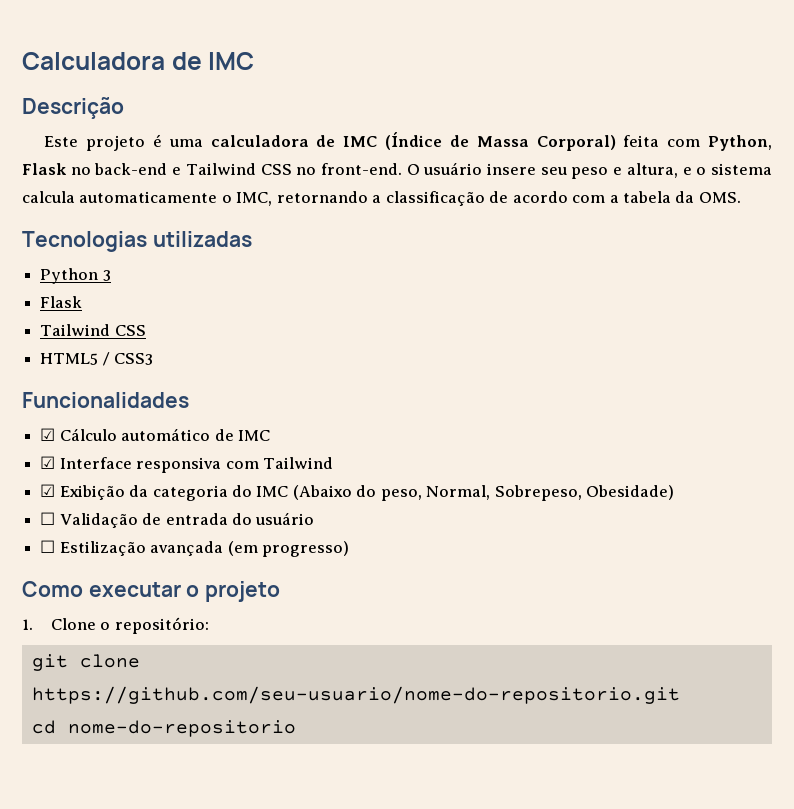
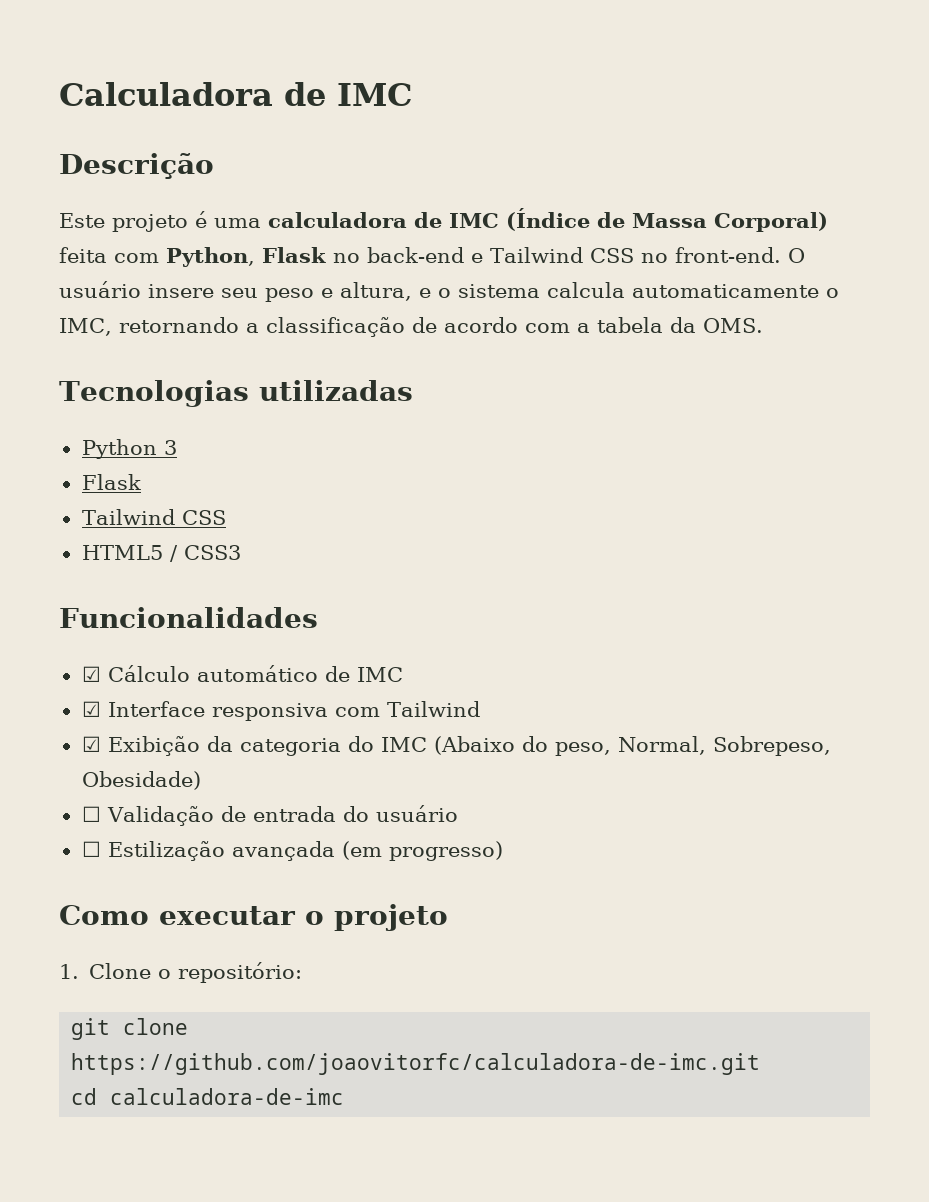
- git clone https://github.com/seu-usuario/nome-do-repositorio.git
+ git clone https://github.com/joaovitorfc/calculadora-de-imc.git
- cd nome-do-repositorio
+ cd calculadora-de-imc

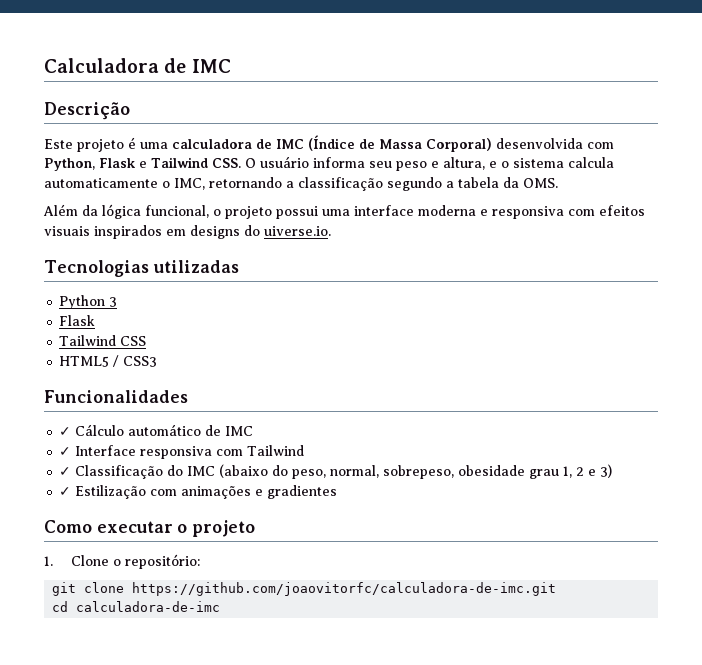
- Este projeto é uma calculadora de IMC (Índice de Massa Corporal) feita com Python, Flask no back-end e Tailwind CSS no front-end. O usuário insere seu peso e altura, e o sistema calcula automaticamente o IMC, retornando a classificação de acordo com a tabela da OMS.
+ Este projeto é uma calculadora de IMC (Índice de Massa Corporal) desenvolvida com Python, Flask e Tailwind CSS. O usuário informa seu peso e altura, e o sistema calcula automaticamente o IMC, retornando a classificação segundo a tabela da OMS.
+ Além da lógica funcional, o projeto possui uma interface moderna e responsiva com efeitos visuais inspirados em designs do uiverse.io.
- ☑ Cálculo automático de IMC
+ ✓ Cálculo automático de IMC
- ☑ Interface responsiva com Tailwind
+ ✓ Interface responsiva com Tailwind
- ☑ Exibição da categoria do IMC (Abaixo do peso, Normal, Sobrepeso, Obesidade)
- ☐ Validação de entrada do usuário
- ☐ Estilização avançada (em progresso)
+ ✓ Classificação do IMC (abaixo do peso, normal, sobrepeso, obesidade grau 1, 2 e 3)
+ ✓ Estilização com animações e gradientes

